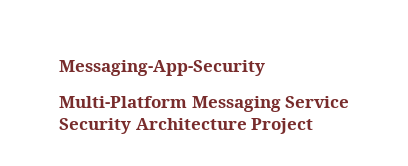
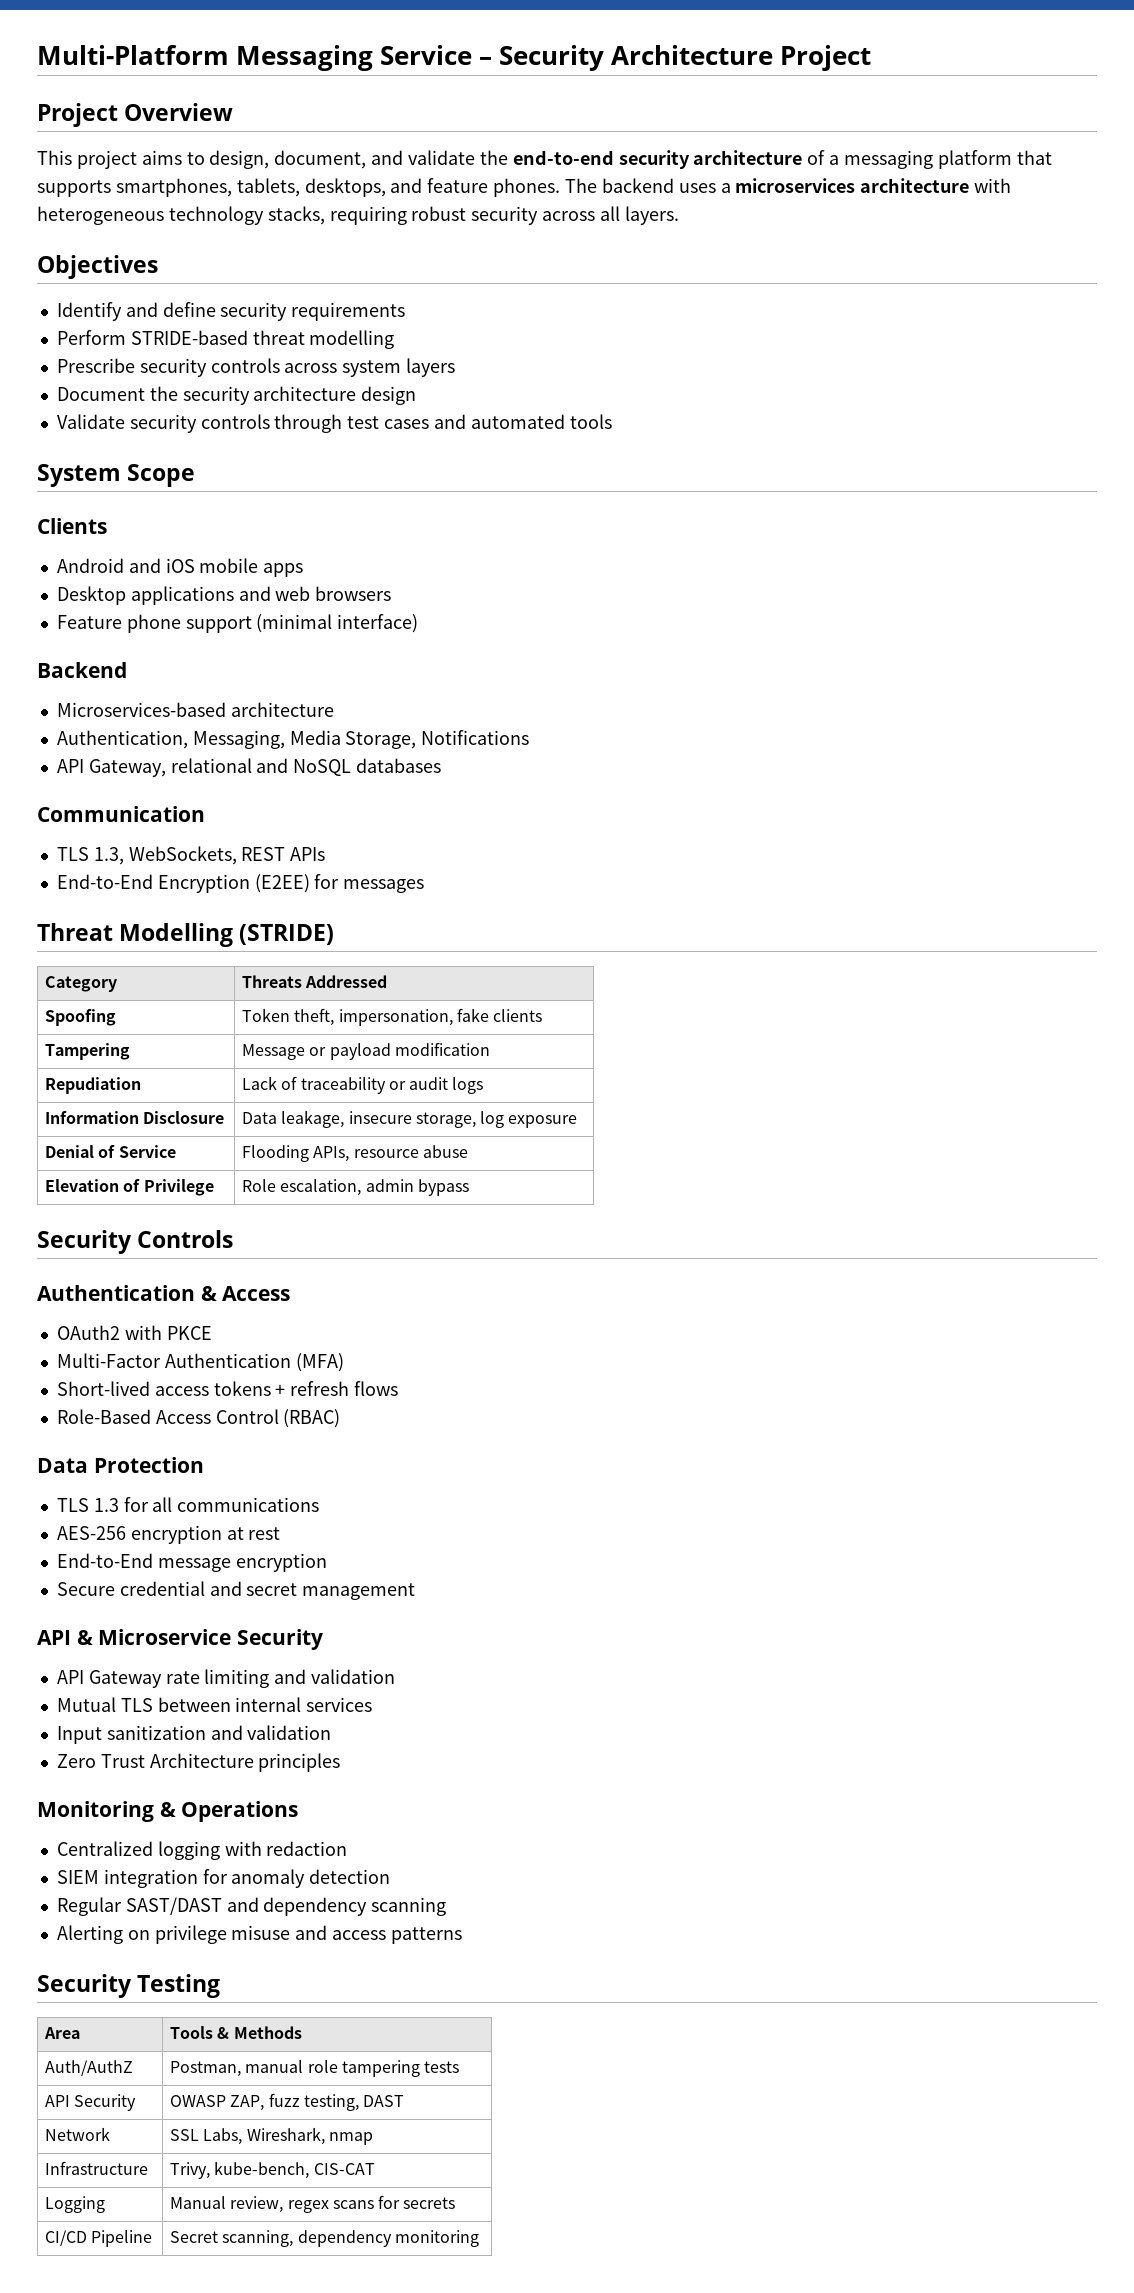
- Messaging-App-Security
- Multi-Platform Messaging Service Security Architecture Project
+ Multi-Platform Messaging Service – Security Architecture Project
+ Project Overview
+ This project aims to design, document, and validate the end-to-end security architecture of a messaging platform that supports smartphones, tablets, desktops, and feature phones. The backend uses a microservices architecture with heterogeneous technology stacks, requiring robust security across all layers.
+ Objectives
+ Identify and define security requirements
+ Perform STRIDE-based threat modelling
+ Prescribe security controls across system layers
+ Document the security architecture design
+ Validate security controls through test cases and automated tools
+ System Scope
+ Clients
+ Android and iOS mobile apps
+ Desktop applications and web browsers
+ Feature phone support (minimal interface)
+ Backend
+ Microservices-based architecture
+ Authentication, Messaging, Media Storage, Notifications
+ API Gateway, relational and NoSQL databases
+ Communication
+ TLS 1.3, WebSockets, REST APIs
+ End-to-End Encryption (E2EE) for messages
+ Threat Modelling (STRIDE)
+ Category | Threats Addressed
+ Spoofing | Token theft, impersonation, fake clients
+ Tampering | Message or payload modification
+ Repudiation | Lack of traceability or audit logs
+ Information Disclosure | Data leakage, insecure storage, log exposure
+ Denial of Service | Flooding APIs, resource abuse
+ Elevation of Privilege | Role escalation, admin bypass
+ Security Controls
+ Authentication & Access
+ OAuth2 with PKCE
+ Multi-Factor Authentication (MFA)
+ Short-lived access tokens + refresh flows
+ Role-Based Access Control (RBAC)
+ Data Protection
+ TLS 1.3 for all communications
+ AES-256 encryption at rest
+ End-to-End message encryption
+ Secure credential and secret management
+ API & Microservice Security
+ API Gateway rate limiting and validation
+ Mutual TLS between internal services
+ Input sanitization and validation
+ Zero Trust Architecture principles
+ Monitoring & Operations
+ Centralized logging with redaction
+ SIEM integration for anomaly detection
+ Regular SAST/DAST and dependency scanning
+ Alerting on privilege misuse and access patterns
+ Security Testing
+ Area | Tools & Methods
+ Auth/AuthZ | Postman, manual role tampering tests
+ API Security | OWASP ZAP, fuzz testing, DAST
+ Network | SSL Labs, Wireshark, nmap
+ Infrastructure | Trivy, kube-bench, CIS-CAT
+ Logging | Manual review, regex scans for secrets
+ CI/CD Pipeline | Secret scanning, dependency monitoring

